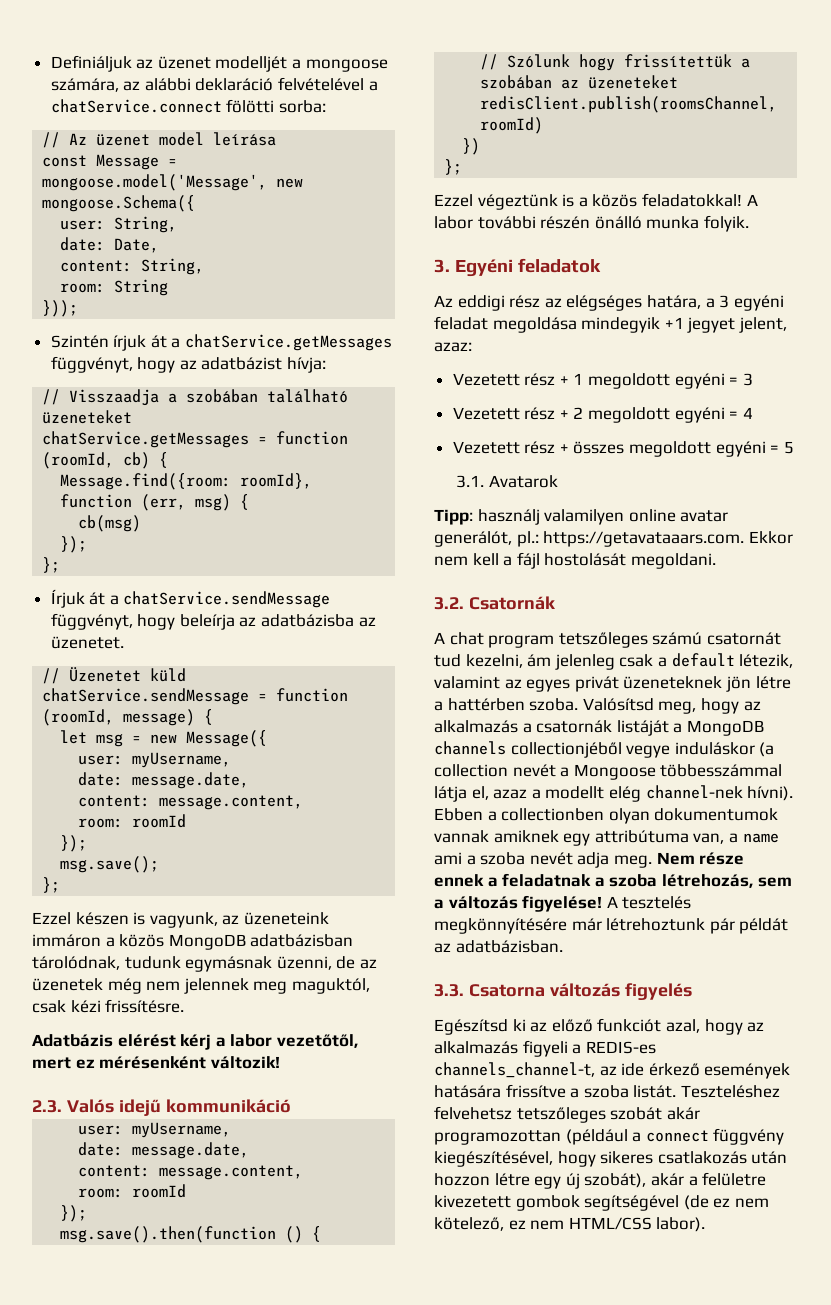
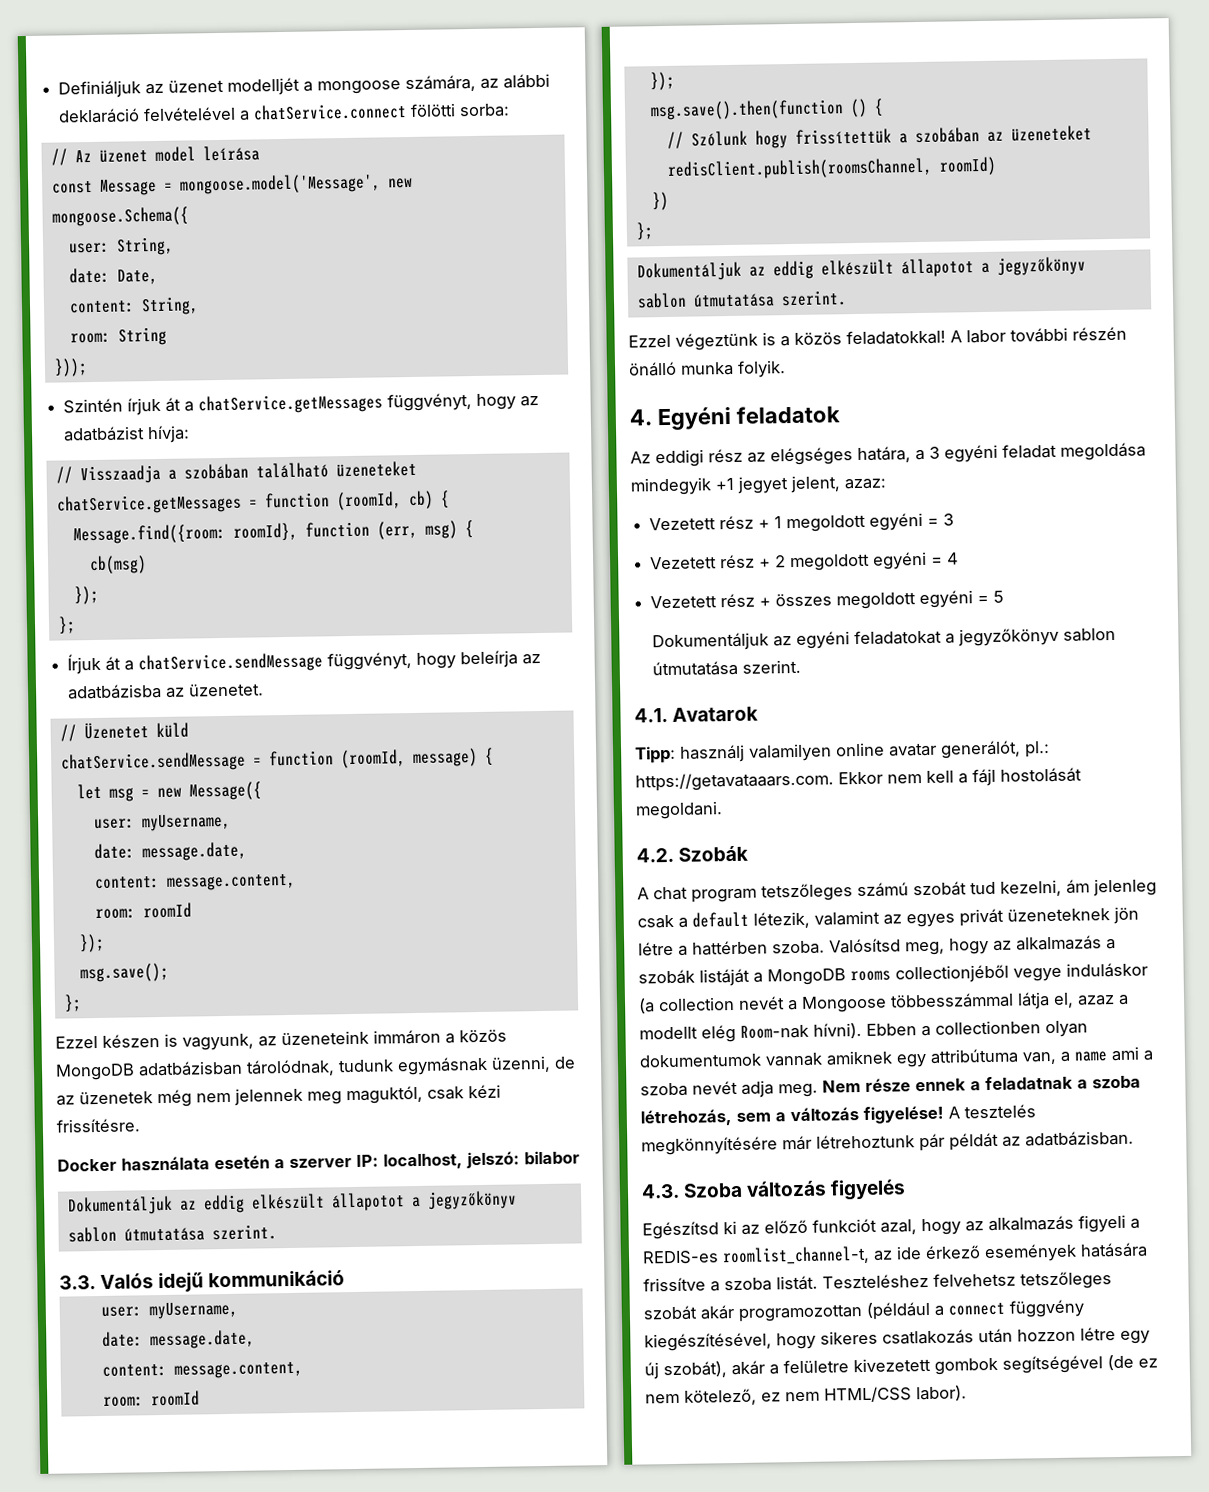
- Adatbázis elérést kérj a labor vezetőtől, mert ez mérésenként változik!
- 2.3. Valós idejű kommunikáció
+ Docker használata esetén a szerver IP: localhost, jelszó: bilabor
+ Dokumentáljuk az eddig elkészült állapotot a jegyzőkönyv sablon útmutatása szerint.
+ 3.3. Valós idejű kommunikáció
  })
  };
+ Dokumentáljuk az eddig elkészült állapotot a jegyzőkönyv sablon útmutatása szerint.
- 3. Egyéni feladatok
+ 4. Egyéni feladatok
- 3.1. Avatarok
+ Dokumentáljuk az egyéni feladatokat a jegyzőkönyv sablon útmutatása szerint.
+ 4.1. Avatarok
- 3.2. Csatornák
+ 4.2. Szobák
- A chat program tetszőleges számú csatornát tud kezelni, ám jelenleg csak a default létezik, valamint az egyes privát üzeneteknek jön létre a hattérben szoba.
+ A chat program tetszőleges számú szobát tud kezelni, ám jelenleg csak a default létezik, valamint az egyes privát üzeneteknek jön létre a hattérben szoba.
- Valósítsd meg, hogy az alkalmazás a csatornák listáját a MongoDB channels collectionjéből vegye induláskor (a collection nevét a Mongoose többesszámmal látja el, azaz a modellt elég channel-nek hívni).
+ Valósítsd meg, hogy az alkalmazás a szobák listáját a MongoDB rooms collectionjéből vegye induláskor (a collection nevét a Mongoose többesszámmal látja el, azaz a modellt elég Room-nak hívni).
- 3.3. Csatorna változás figyelés
+ 4.3. Szoba változás figyelés
- Egészítsd ki az előző funkciót azal, hogy az alkalmazás figyeli a REDIS-es channels_channel-t, az ide érkező események hatására frissítve a szoba listát.
+ Egészítsd ki az előző funkciót azal, hogy az alkalmazás figyeli a REDIS-es roomlist_channel-t, az ide érkező események hatására frissítve a szoba listát.

